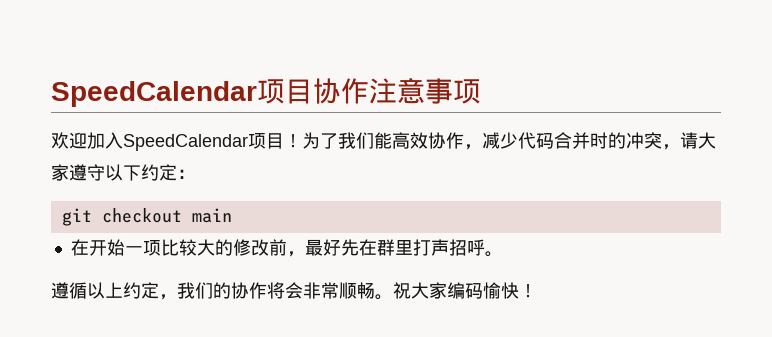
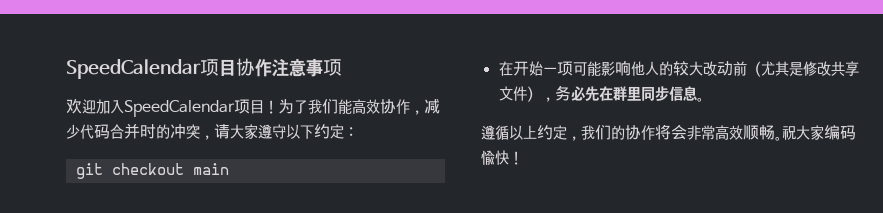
- 在开始一项比较大的修改前，最好先在群里打声招呼。
+ 在开始一项可能影响他人的较大改动前（尤其是修改共享文件），务必先在群里同步信息。
- 遵循以上约定，我们的协作将会非常顺畅。
+ 遵循以上约定，我们的协作将会非常高效顺畅。

